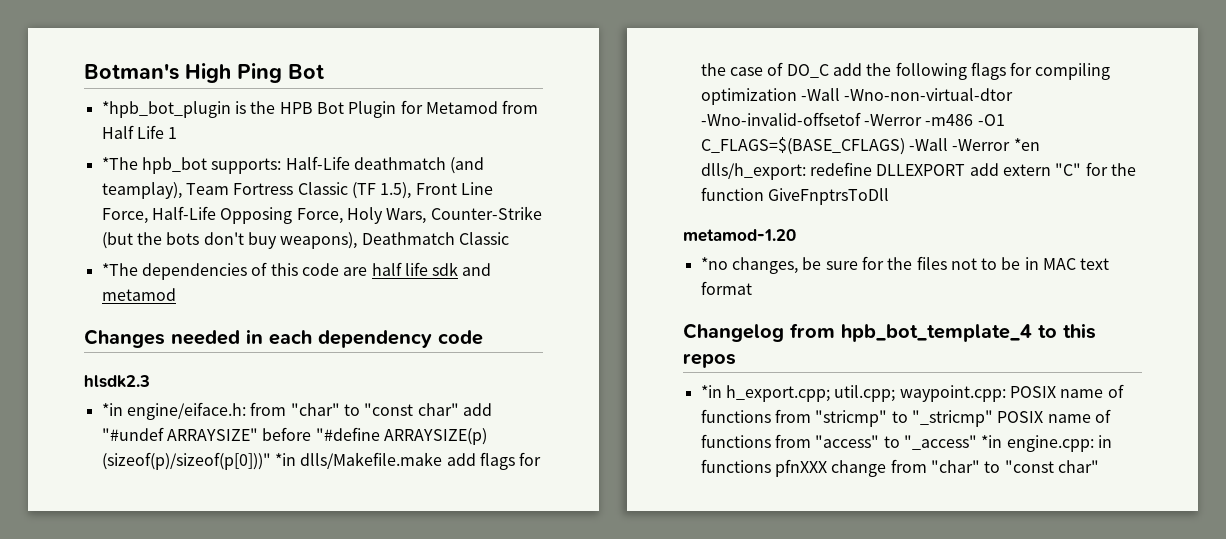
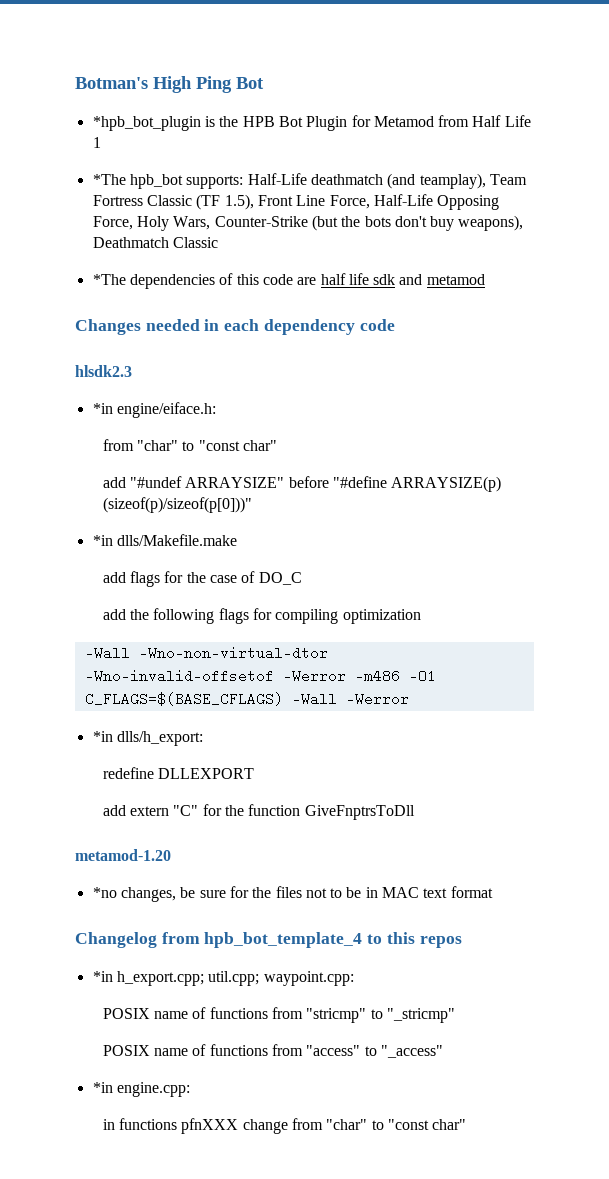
- *in engine/eiface.h: from "char" to "const char" add "#undef ARRAYSIZE" before "#define ARRAYSIZE(p) (sizeof(p)/sizeof(p[0]))" *in dlls/Makefile.make add flags for the case of DO_C add the following flags for compiling optimization -Wall -Wno-non-virtual-dtor -Wno-invalid-offsetof -Werror -m486 -O1 C_FLAGS=$(BASE_CFLAGS) -Wall -Werror *en dlls/h_export: redefine DLLEXPORT add extern "C" for the function GiveFnptrsToDll
+ *in engine/eiface.h:
+ from "char" to "const char"
+ add "#undef ARRAYSIZE" before "#define ARRAYSIZE(p) (sizeof(p)/sizeof(p[0]))"
+ *in dlls/Makefile.make
+ add flags for the case of DO_C
+ add the following flags for compiling optimization
+ -Wall -Wno-non-virtual-dtor -Wno-invalid-offsetof -Werror -m486 -O1 C_FLAGS=$(BASE_CFLAGS) -Wall -Werror
+ *in dlls/h_export:
+ redefine DLLEXPORT
+ add extern "C" for the function GiveFnptrsToDll
- *in h_export.cpp; util.cpp; waypoint.cpp: POSIX name of functions from "stricmp" to "_stricmp" POSIX name of functions from "access" to "_access" *in engine.cpp: in functions pfnXXX change from "char" to "const char"
+ *in h_export.cpp; util.cpp; waypoint.cpp:
+ POSIX name of functions from "stricmp" to "_stricmp"
+ POSIX name of functions from "access" to "_access"
+ *in engine.cpp:
+ in functions pfnXXX change from "char" to "const char"

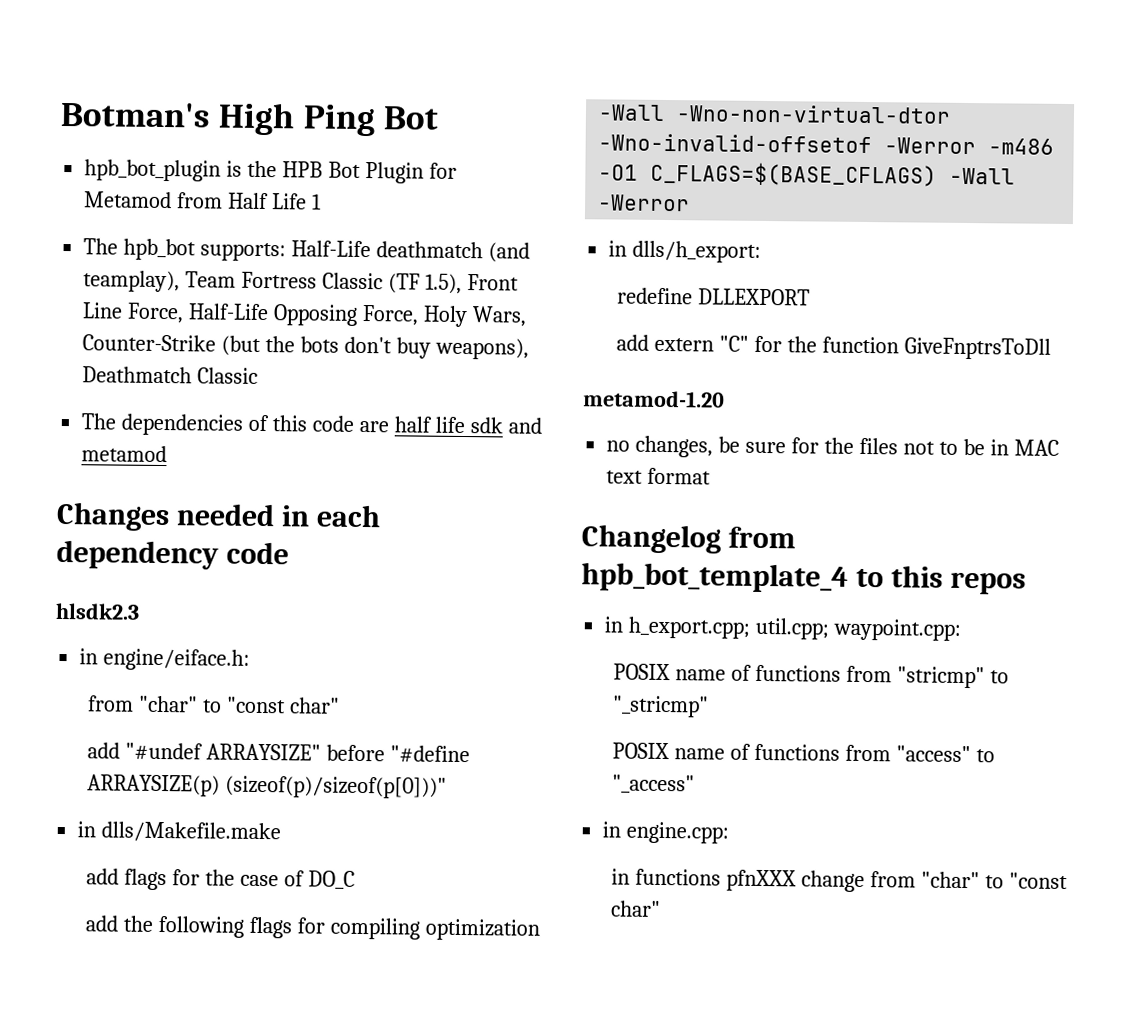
- *hpb_bot_plugin is the HPB Bot Plugin for Metamod from Half Life 1
+ hpb_bot_plugin is the HPB Bot Plugin for Metamod from Half Life 1
- *The hpb_bot supports: Half-Life deathmatch (and teamplay), Team Fortress Classic (TF 1.5), Front Line Force, Half-Life Opposing Force, Holy Wars, Counter-Strike (but the bots don't buy weapons), Deathmatch Classic
+ The hpb_bot supports: Half-Life deathmatch (and teamplay), Team Fortress Classic (TF 1.5), Front Line Force, Half-Life Opposing Force, Holy Wars, Counter-Strike (but the bots don't buy weapons), Deathmatch Classic
- *The dependencies of this code are half life sdk and metamod
+ The dependencies of this code are half life sdk and metamod
- *in engine/eiface.h:
+ in engine/eiface.h:
- *in dlls/Makefile.make
+ in dlls/Makefile.make
- *in dlls/h_export:
+ in dlls/h_export:
- *no changes, be sure for the files not to be in MAC text format
+ no changes, be sure for the files not to be in MAC text format
- *in h_export.cpp; util.cpp; waypoint.cpp:
+ in h_export.cpp; util.cpp; waypoint.cpp:
- *in engine.cpp:
+ in engine.cpp:

